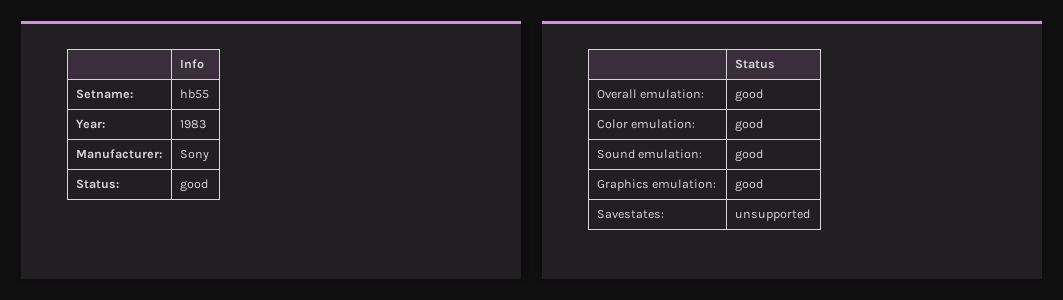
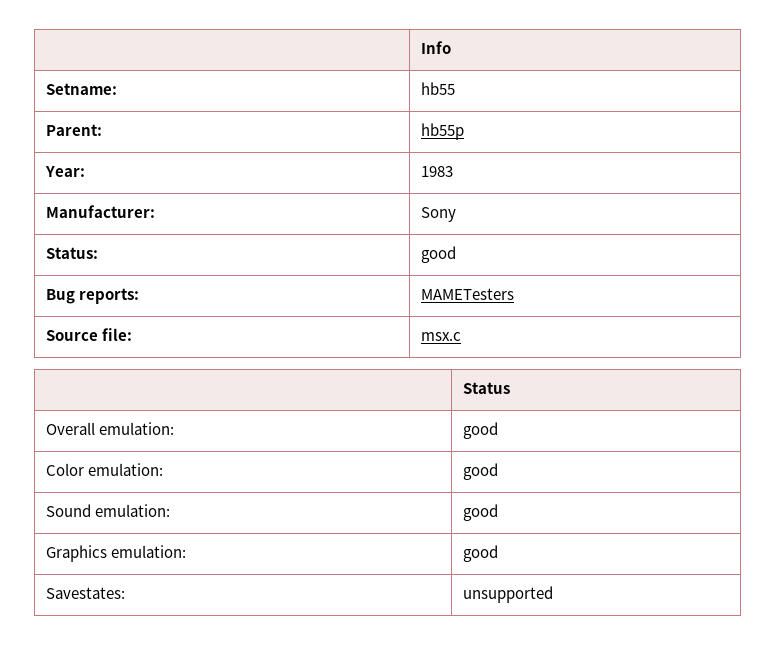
+ Parent: | hb55p
+ Bug reports: | MAMETesters
+ Source file: | msx.c

